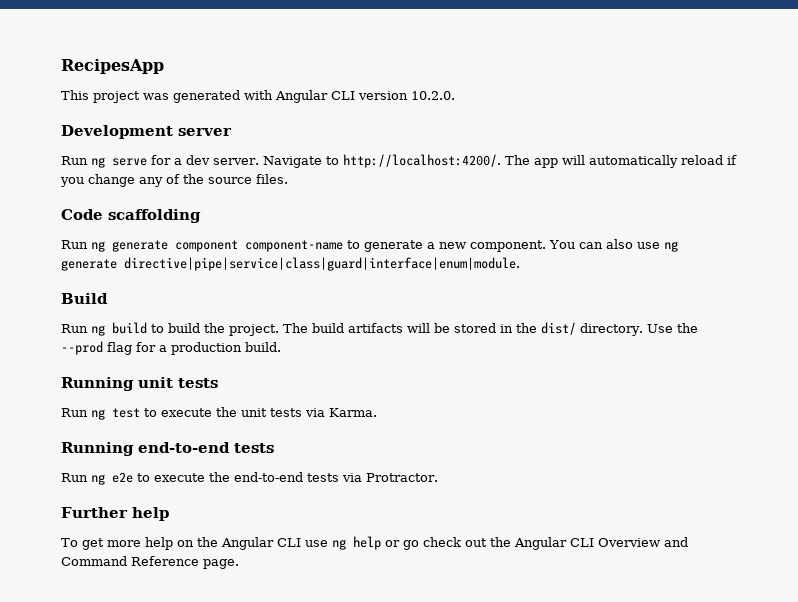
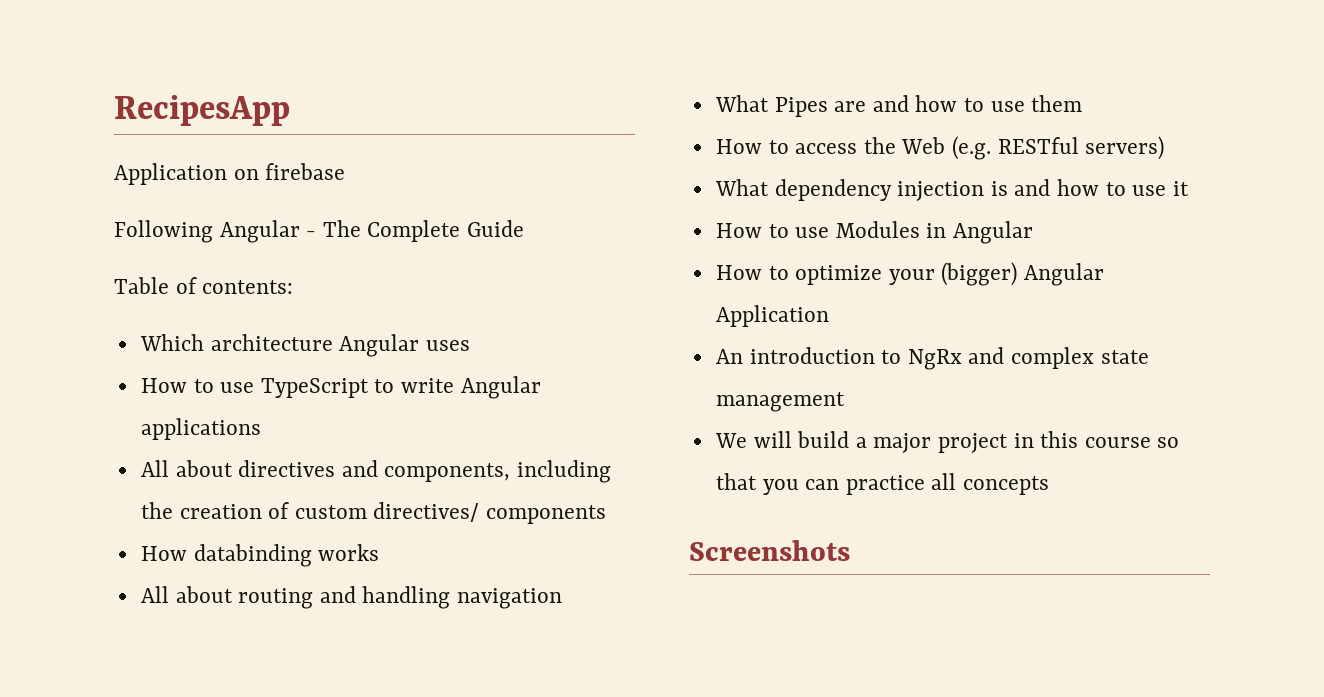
- This project was generated with Angular CLI version 10.2.0.
- Development server
- Run ng serve for a dev server. Navigate to http://localhost:4200/. The app will automatically reload if you change any of the source files.
- Code scaffolding
- Run ng generate component component-name to generate a new component. You can also use ng generate directive|pipe|service|class|guard|interface|enum|module.
- Build
- Run ng build to build the project. The build artifacts will be stored in the dist/ directory. Use the --prod flag for a production build.
- Running unit tests
- Run ng test to execute the unit tests via Karma.
- Running end-to-end tests
- Run ng e2e to execute the end-to-end tests via Protractor.
- Further help
- To get more help on the Angular CLI use ng help or go check out the Angular CLI Overview and Command Reference page.
+ Application on firebase
+ Following Angular - The Complete Guide
+ Table of contents:
+ Which architecture Angular uses
+ How to use TypeScript to write Angular applications
+ All about directives and components, including the creation of custom directives/ components
+ How databinding works
+ All about routing and handling navigation
+ What Pipes are and how to use them
+ How to access the Web (e.g. RESTful servers)
+ What dependency injection is and how to use it
+ How to use Modules in Angular
+ How to optimize your (bigger) Angular Application
+ An introduction to NgRx and complex state management
+ We will build a major project in this course so that you can practice all concepts
+ Screenshots

